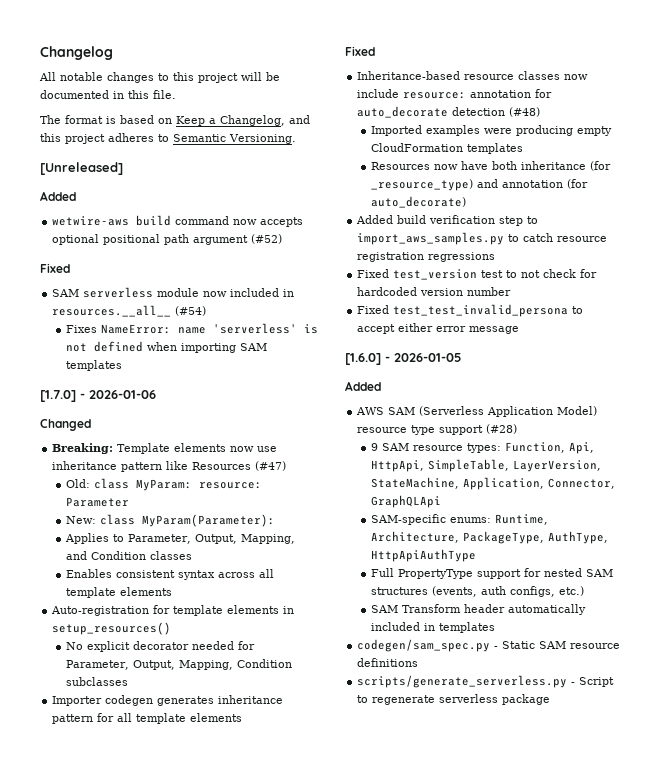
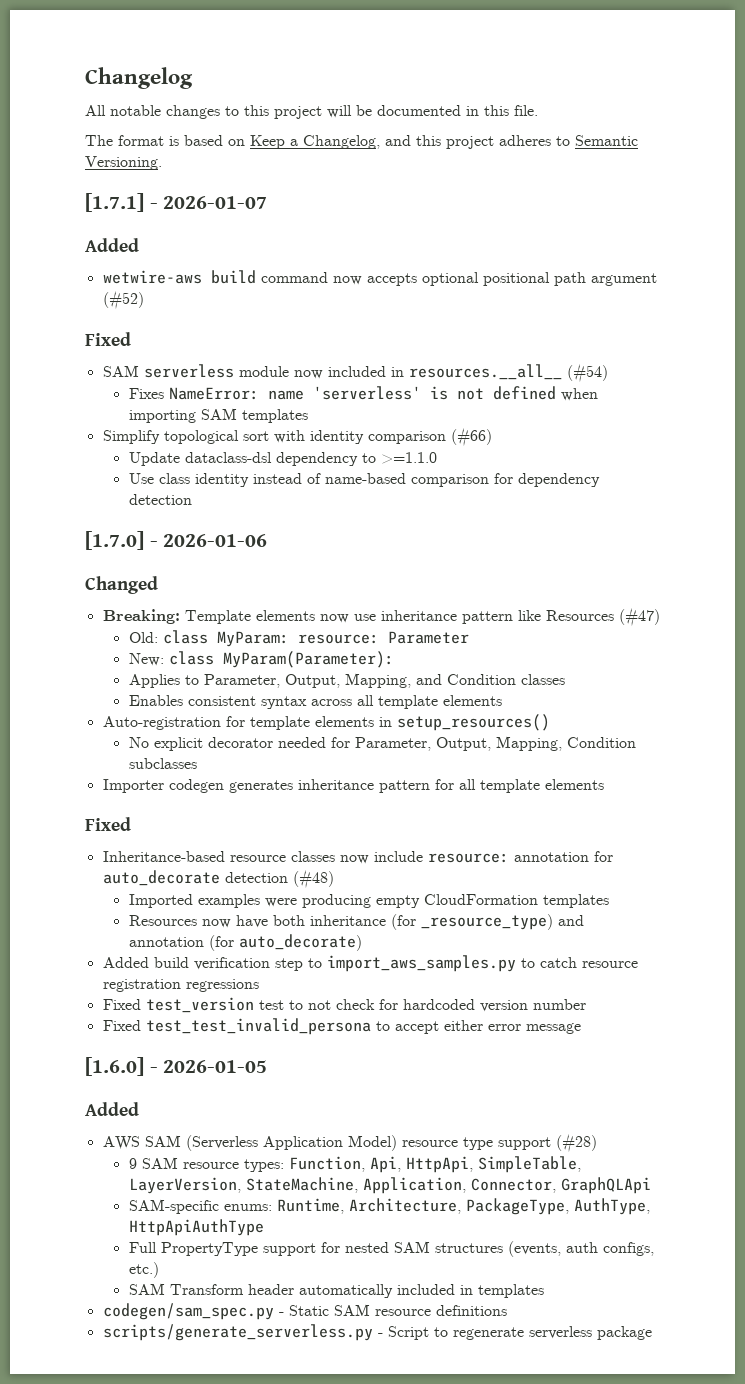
- [Unreleased]
+ [1.7.1] - 2026-01-07
+ Simplify topological sort with identity comparison (#66)
+ Update dataclass-dsl dependency to >=1.1.0
+ Use class identity instead of name-based comparison for dependency detection

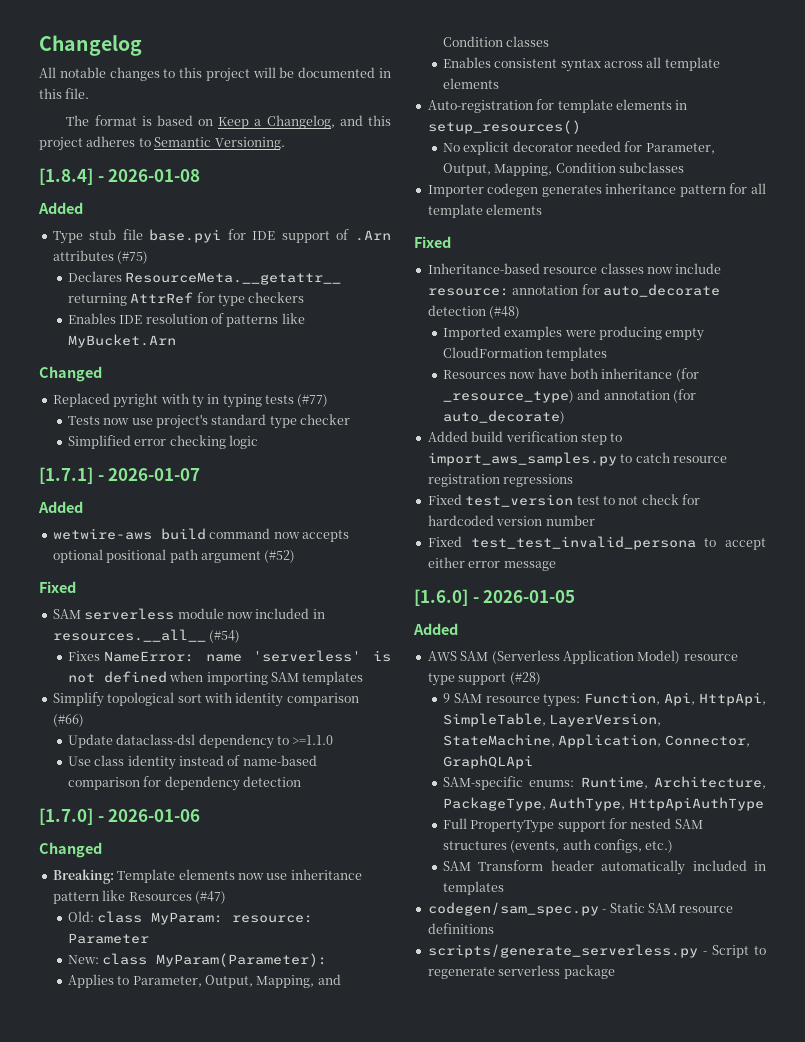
+ [1.8.4] - 2026-01-08
+ Added
+ Type stub file base.pyi for IDE support of .Arn attributes (#75)
+ Declares ResourceMeta.__getattr__ returning AttrRef for type checkers
+ Enables IDE resolution of patterns like MyBucket.Arn
+ Changed
+ Replaced pyright with ty in typing tests (#77)
+ Tests now use project's standard type checker
+ Simplified error checking logic

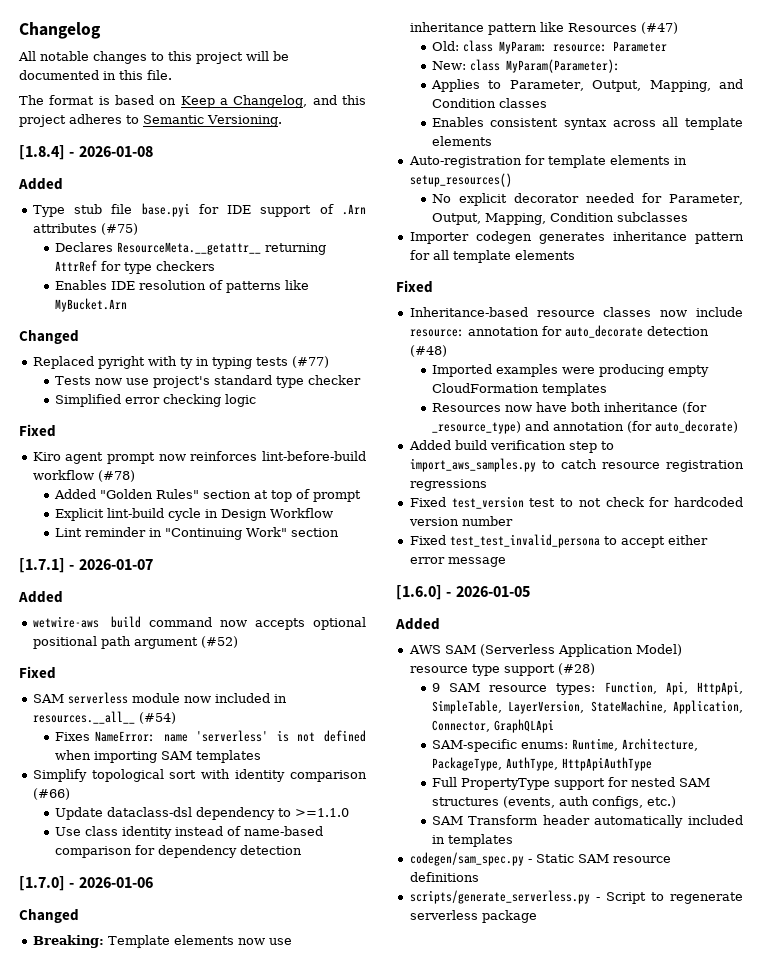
  Simplified error checking logic
+ Fixed
+ Kiro agent prompt now reinforces lint-before-build workflow (#78)
+ Added "Golden Rules" section at top of prompt
+ Explicit lint-build cycle in Design Workflow
+ Lint reminder in "Continuing Work" section

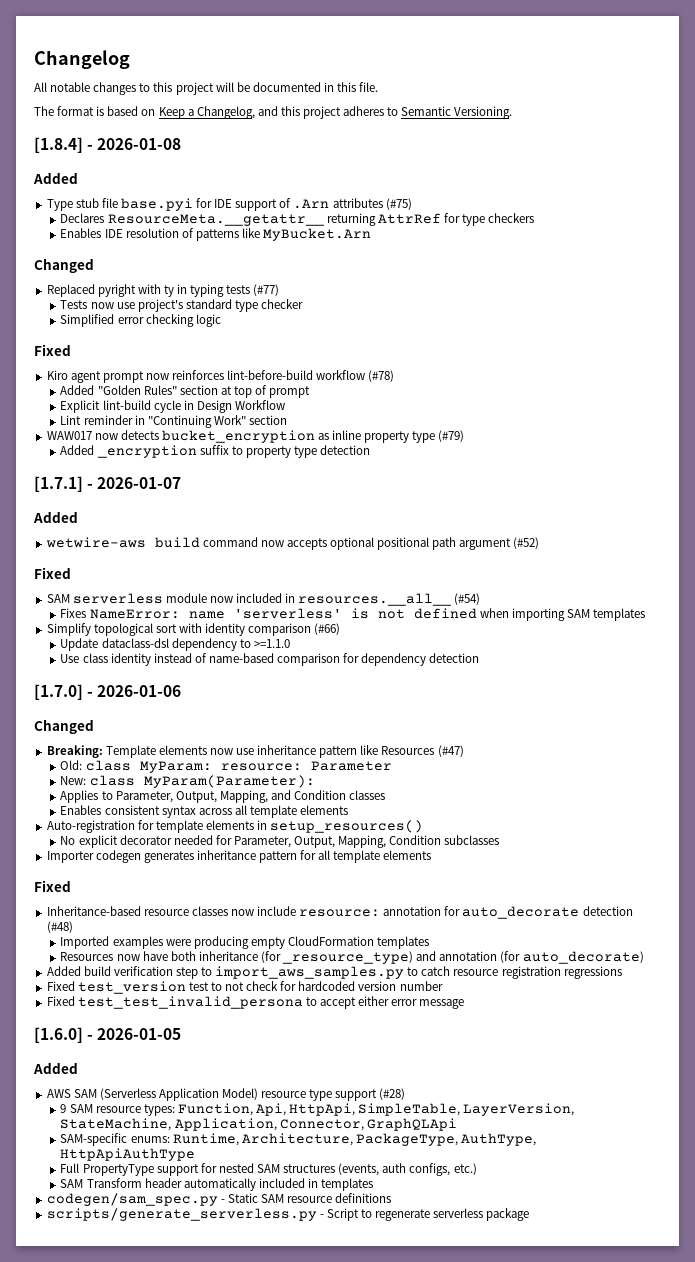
+ WAW017 now detects bucket_encryption as inline property type (#79)
+ Added _encryption suffix to property type detection

